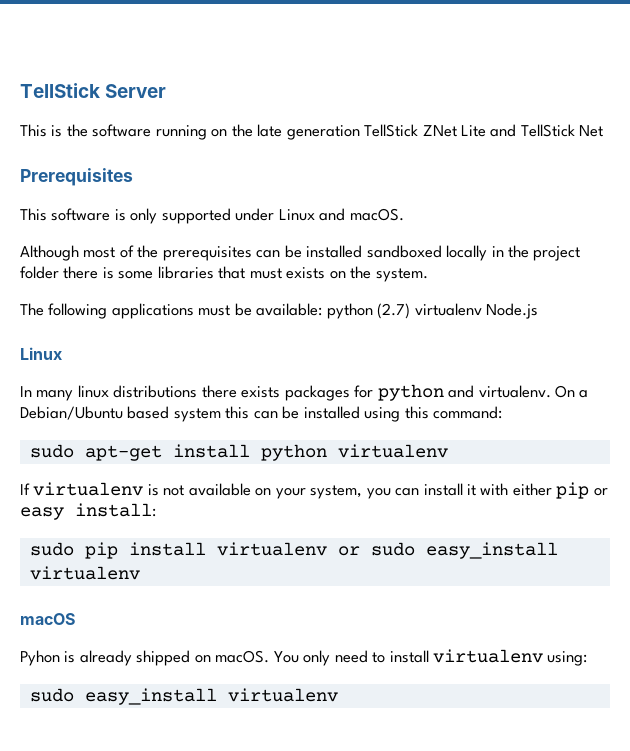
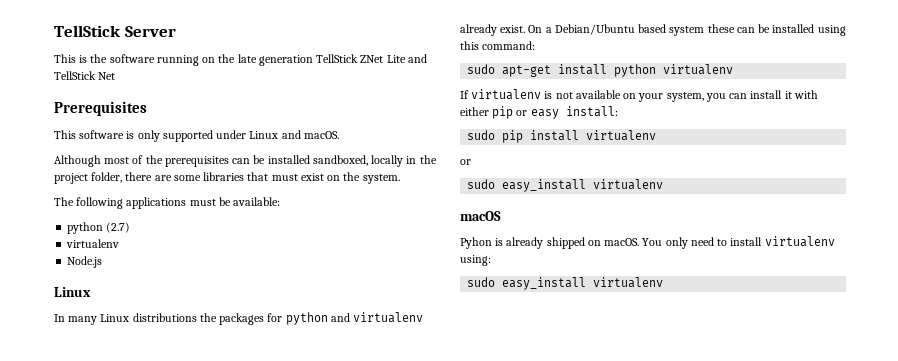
- Although most of the prerequisites can be installed sandboxed locally in the project folder there is some libraries that must exists on the system.
+ Although most of the prerequisites can be installed sandboxed, locally in the project folder, there are some libraries that must exist on the system.
- The following applications must be available: python (2.7) virtualenv Node.js
+ The following applications must be available:
+ python (2.7)
+ virtualenv
+ Node.js
- In many linux distributions there exists packages for python and virtualenv.
+ In many Linux distributions the packages for python and virtualenv already exist.
- On a Debian/Ubuntu based system this can be installed using this command:
+ On a Debian/Ubuntu based system these can be installed using this command:
- sudo pip install virtualenv or sudo easy_install virtualenv
+ sudo pip install virtualenv
+ or
+ sudo easy_install virtualenv

